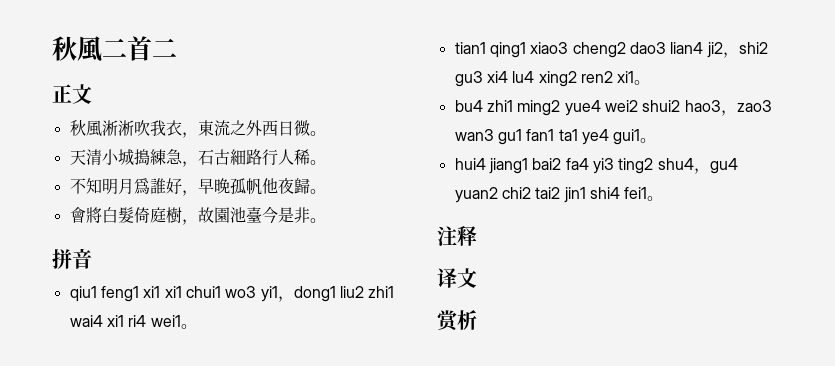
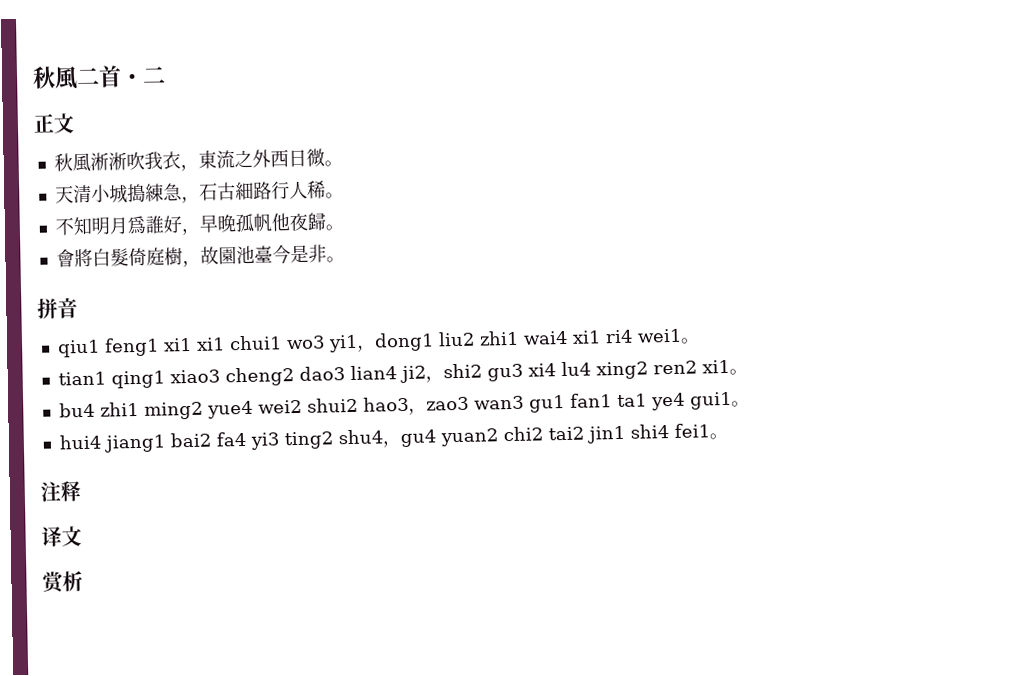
- 秋風二首二
+ 秋風二首・二

